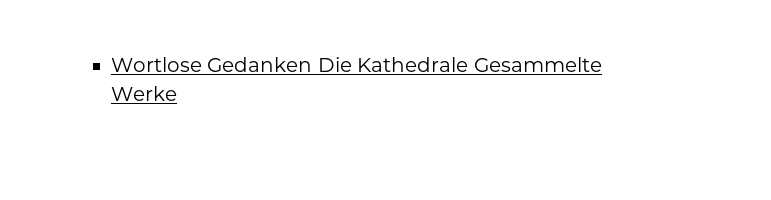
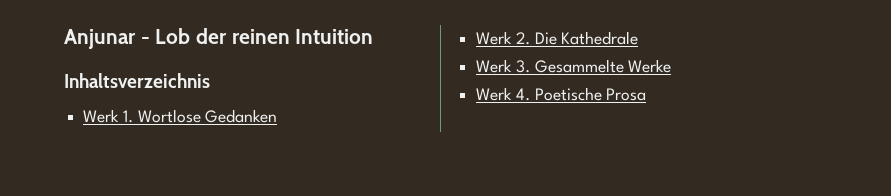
- Wortlose Gedanken Die Kathedrale Gesammelte Werke
+ Anjunar - Lob der reinen Intuition
+ Inhaltsverzeichnis
+ Werk 1. Wortlose Gedanken
+ Werk 2. Die Kathedrale
+ Werk 3. Gesammelte Werke
+ Werk 4. Poetische Prosa

